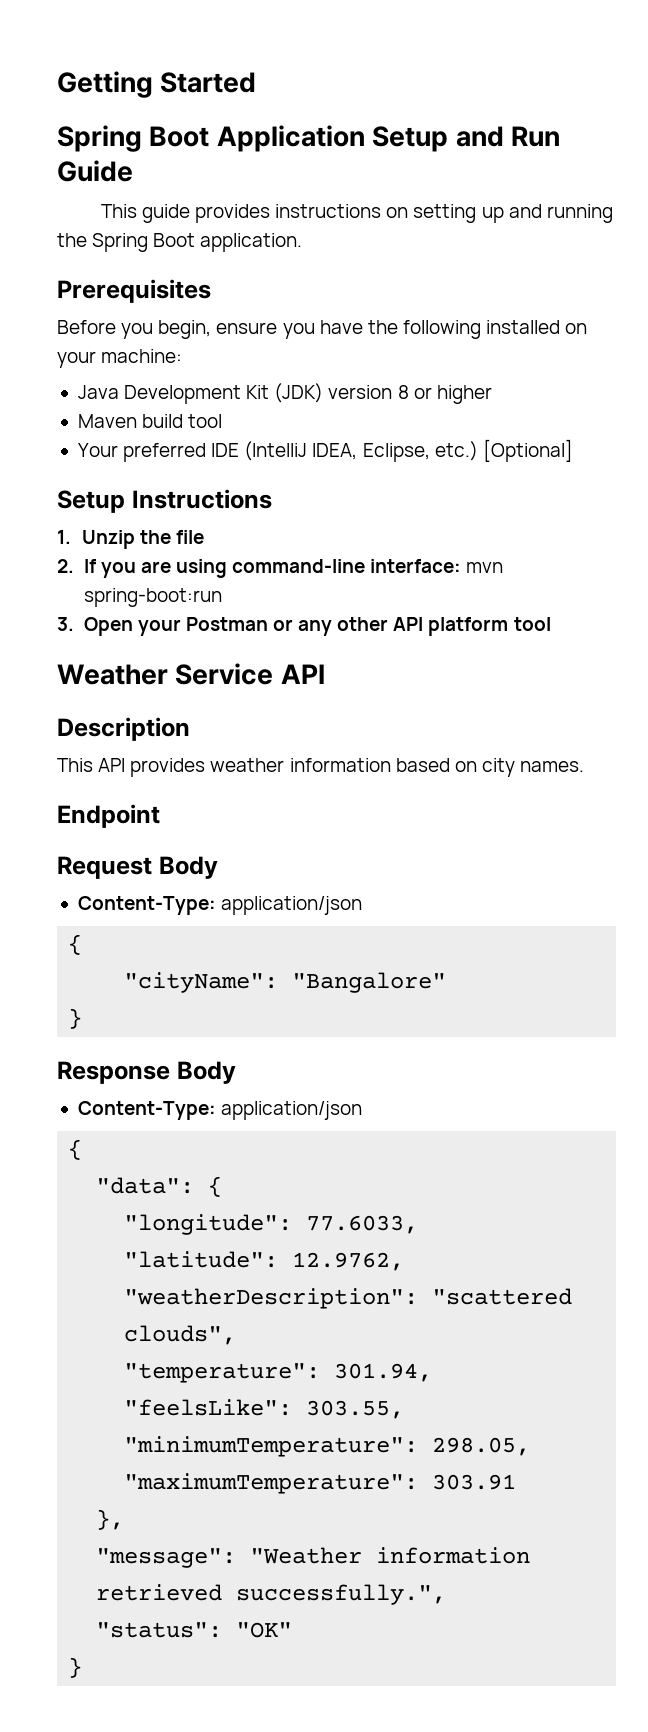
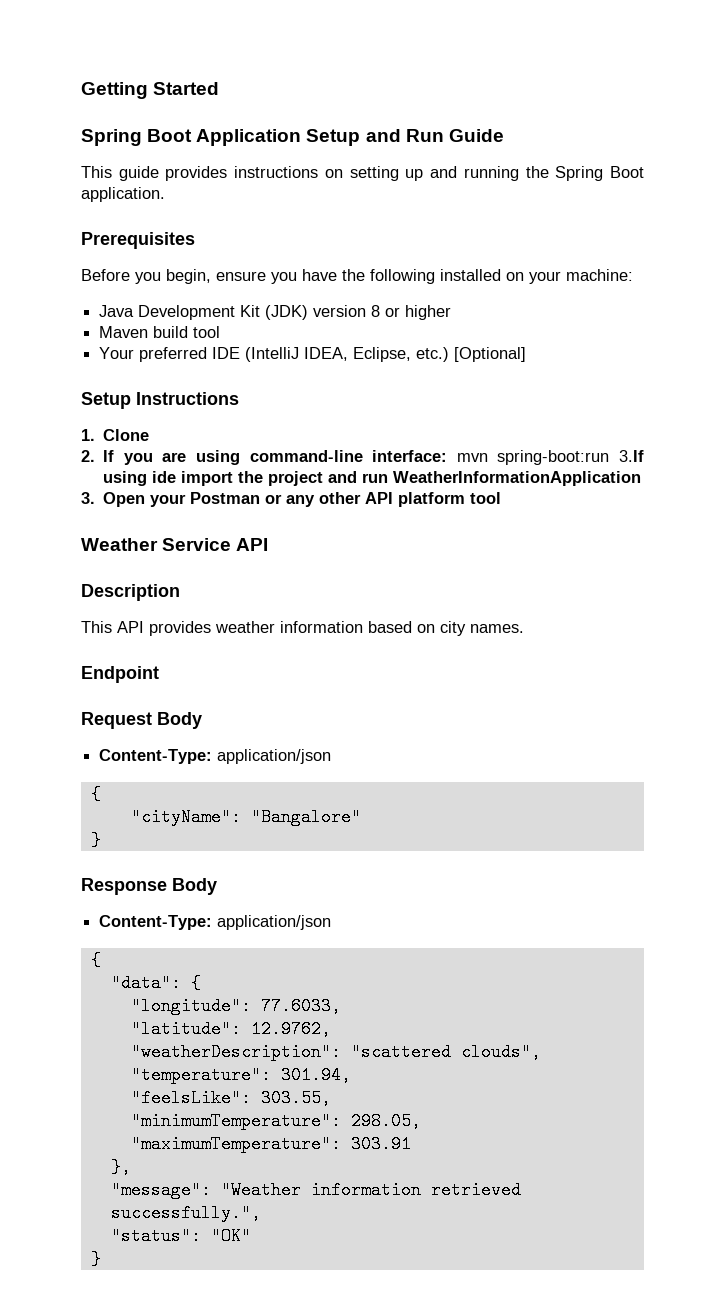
- 1. Unzip the file
+ 1. Clone
- 2. If you are using command-line interface: mvn spring-boot:run
+ 2. If you are using command-line interface: mvn spring-boot:run 3.If using ide import the project and run WeatherInformationApplication

